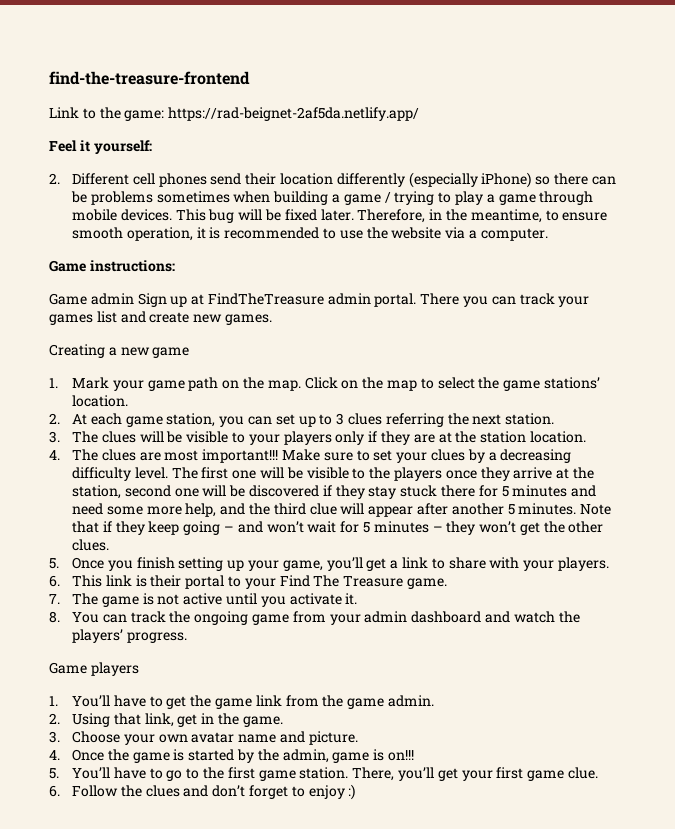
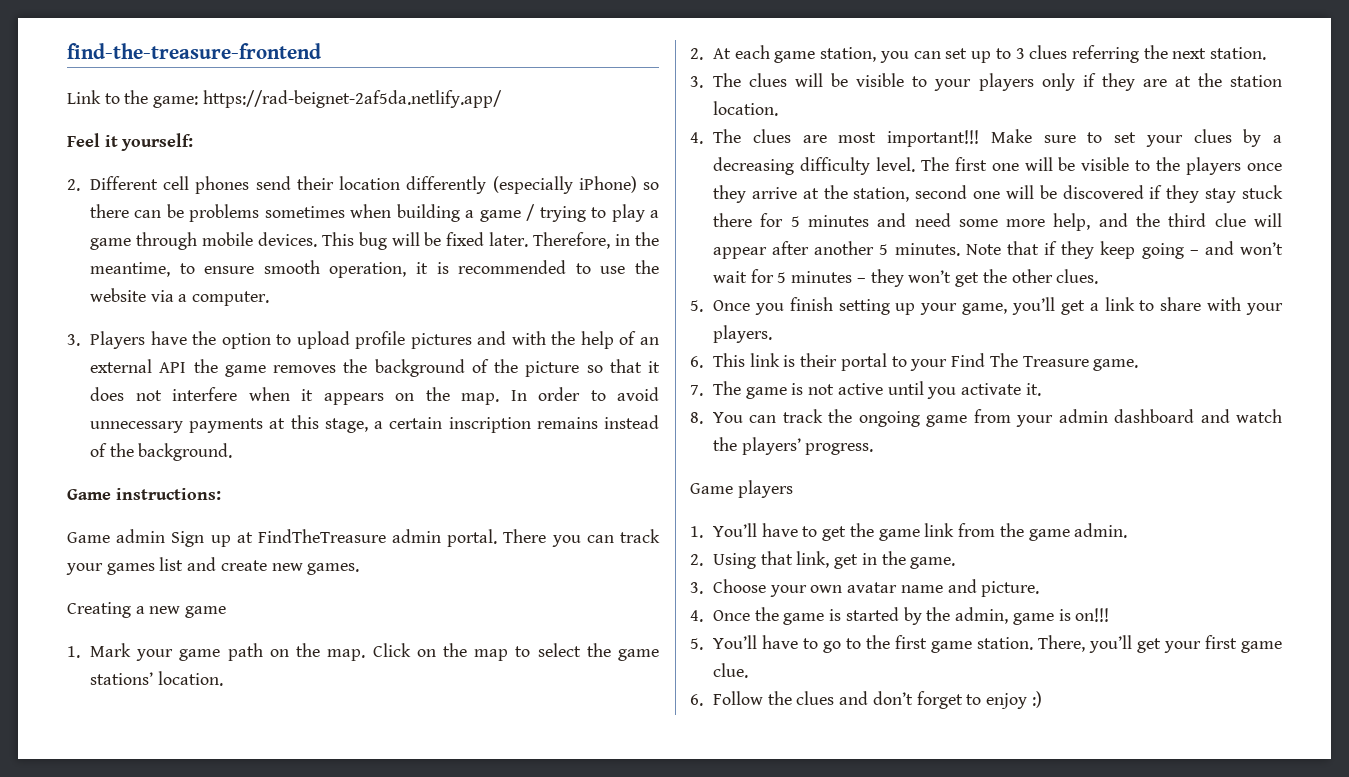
+ 3. Players have the option to upload profile pictures and with the help of an external API the game removes the background of the picture so that it does not interfere when it appears on the map. In order to avoid unnecessary payments at this stage, a certain inscription remains instead of the background.

